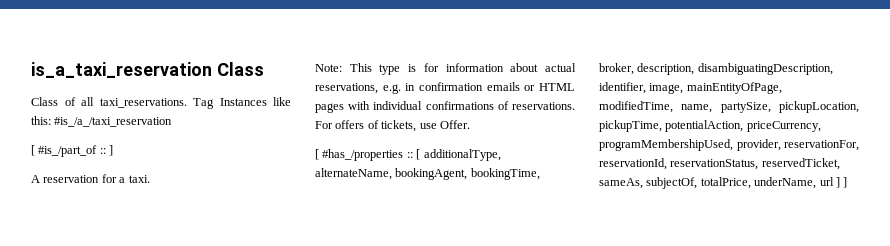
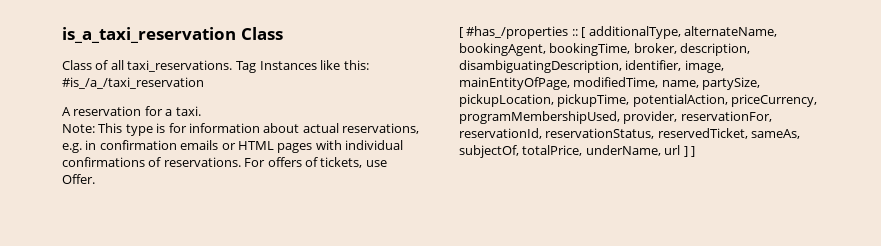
- [ #is_/part_of :: ]

